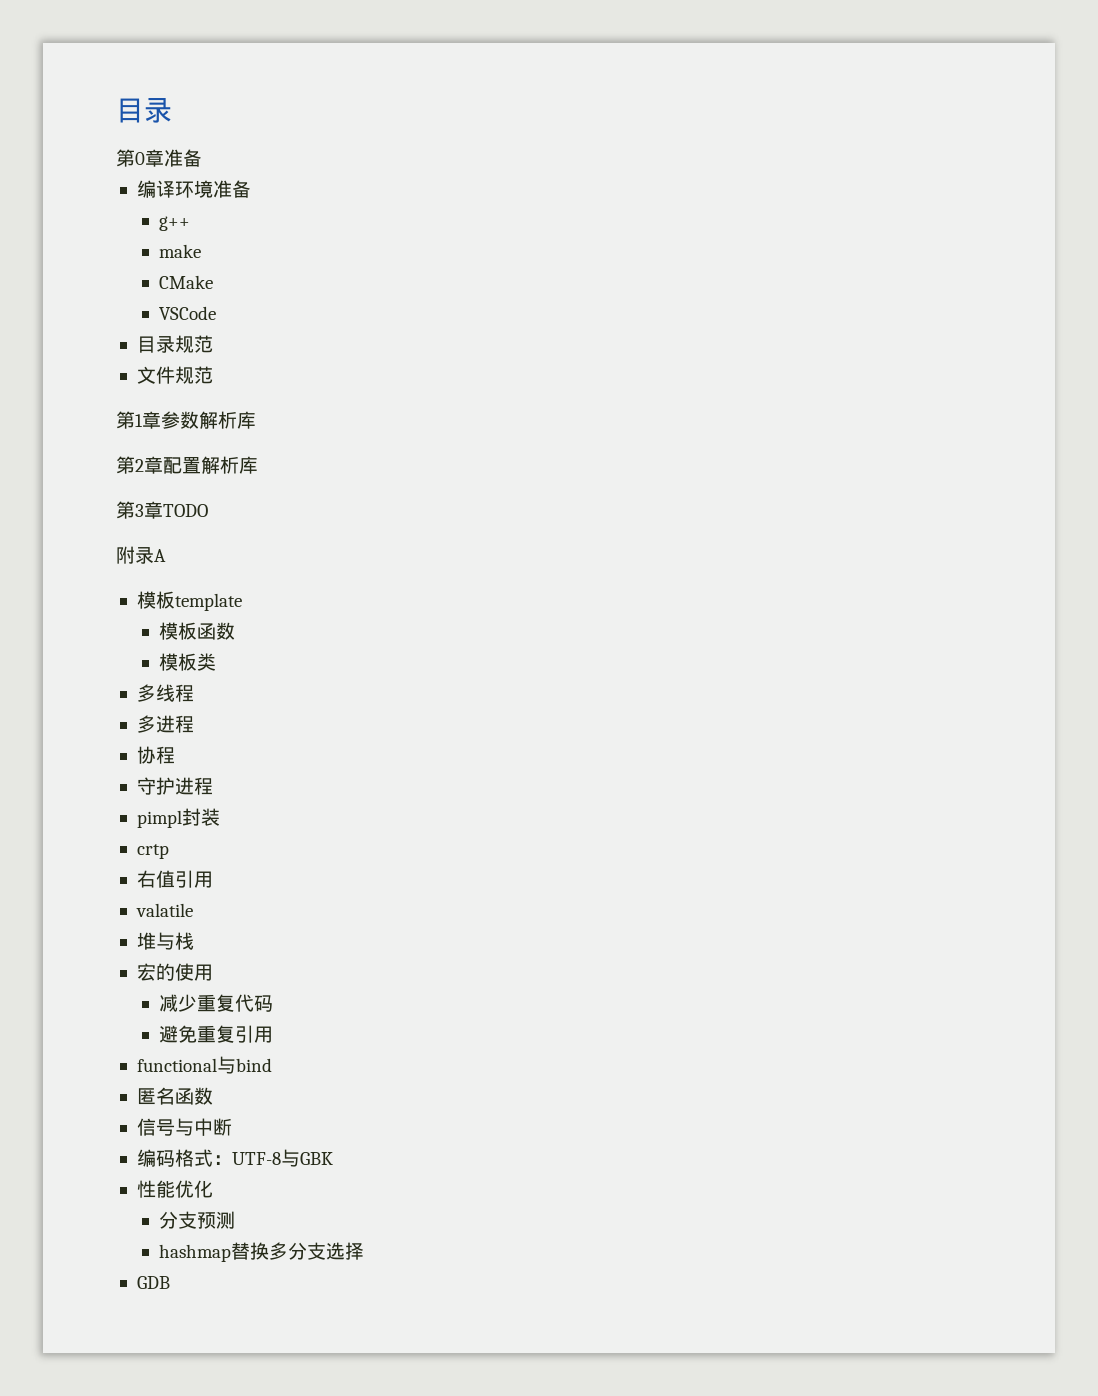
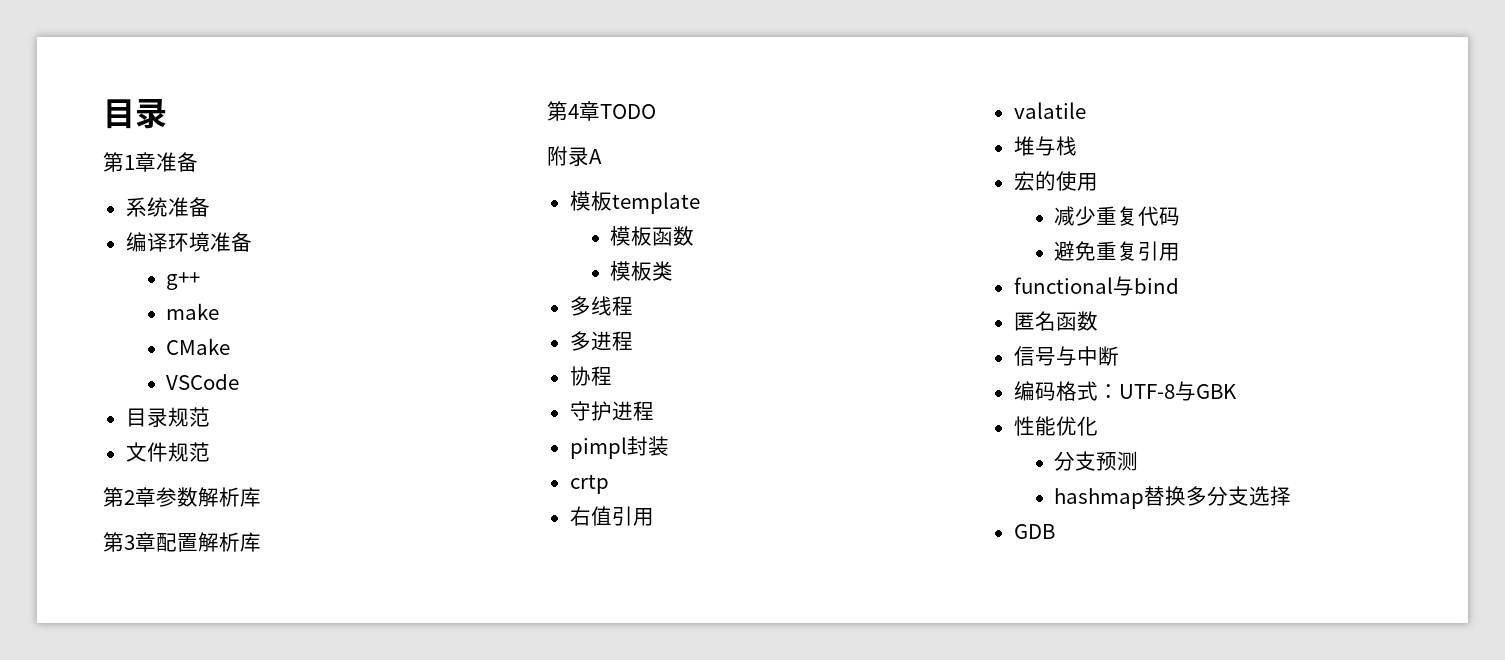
- 第0章准备
+ 第1章准备
+ 系统准备
- 第1章参数解析库
+ 第2章参数解析库
- 第2章配置解析库
+ 第3章配置解析库
- 第3章TODO
+ 第4章TODO

